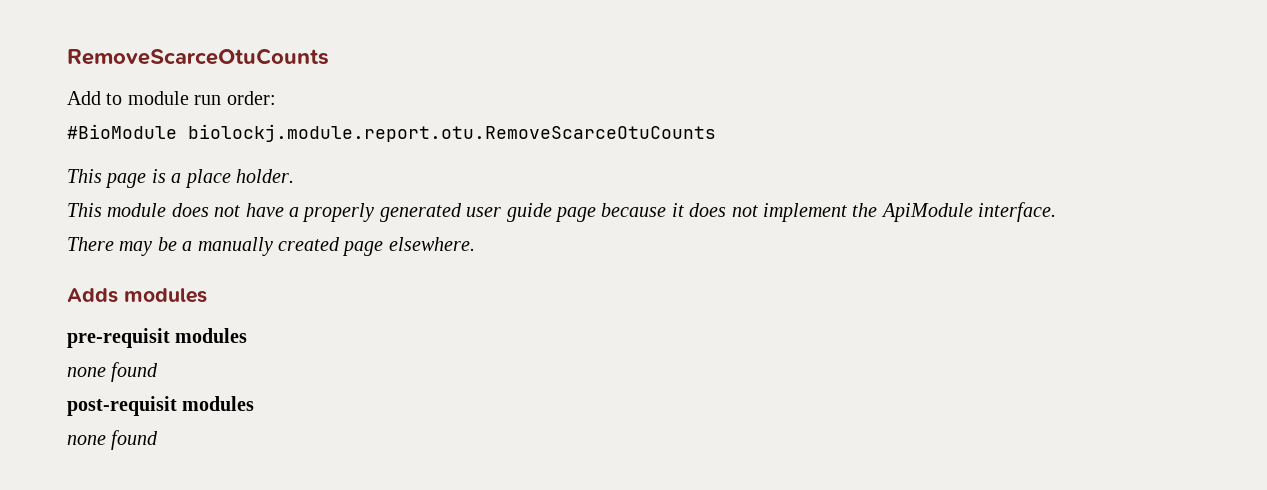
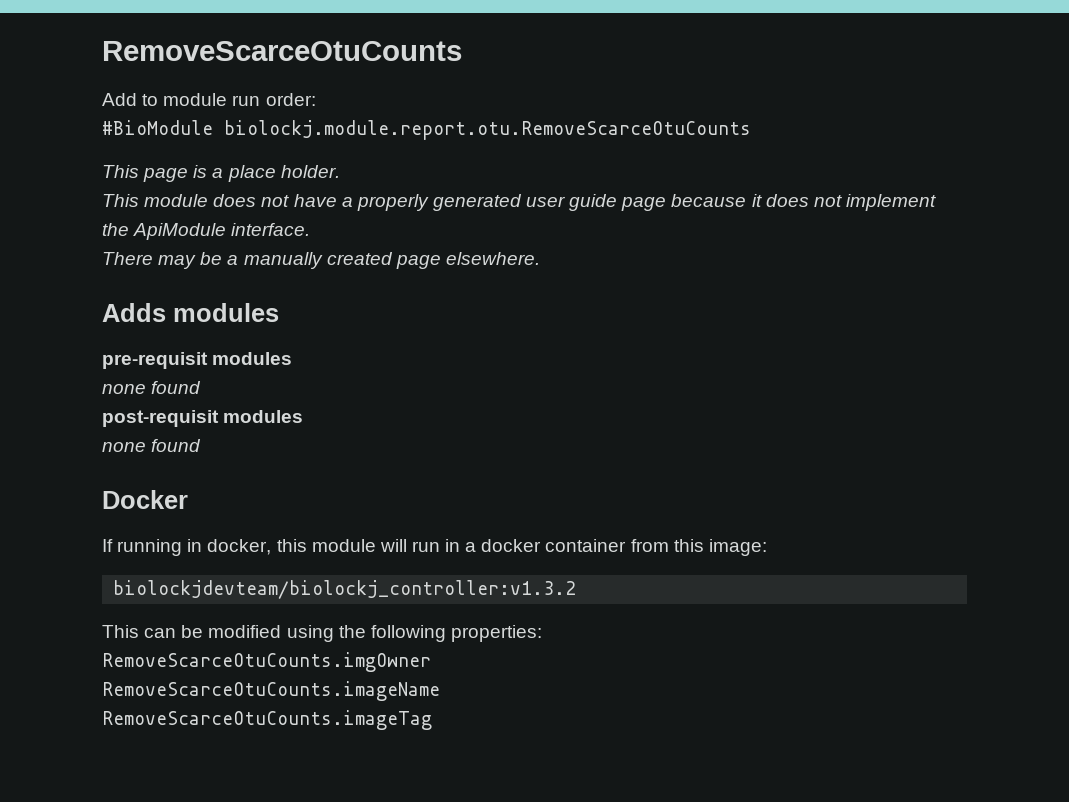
+ Docker
+ If running in docker, this module will run in a docker container from this image:
+ biolockjdevteam/biolockj_controller:v1.3.2
+ This can be modified using the following properties:
+ RemoveScarceOtuCounts.imgOwner
+ RemoveScarceOtuCounts.imageName
+ RemoveScarceOtuCounts.imageTag

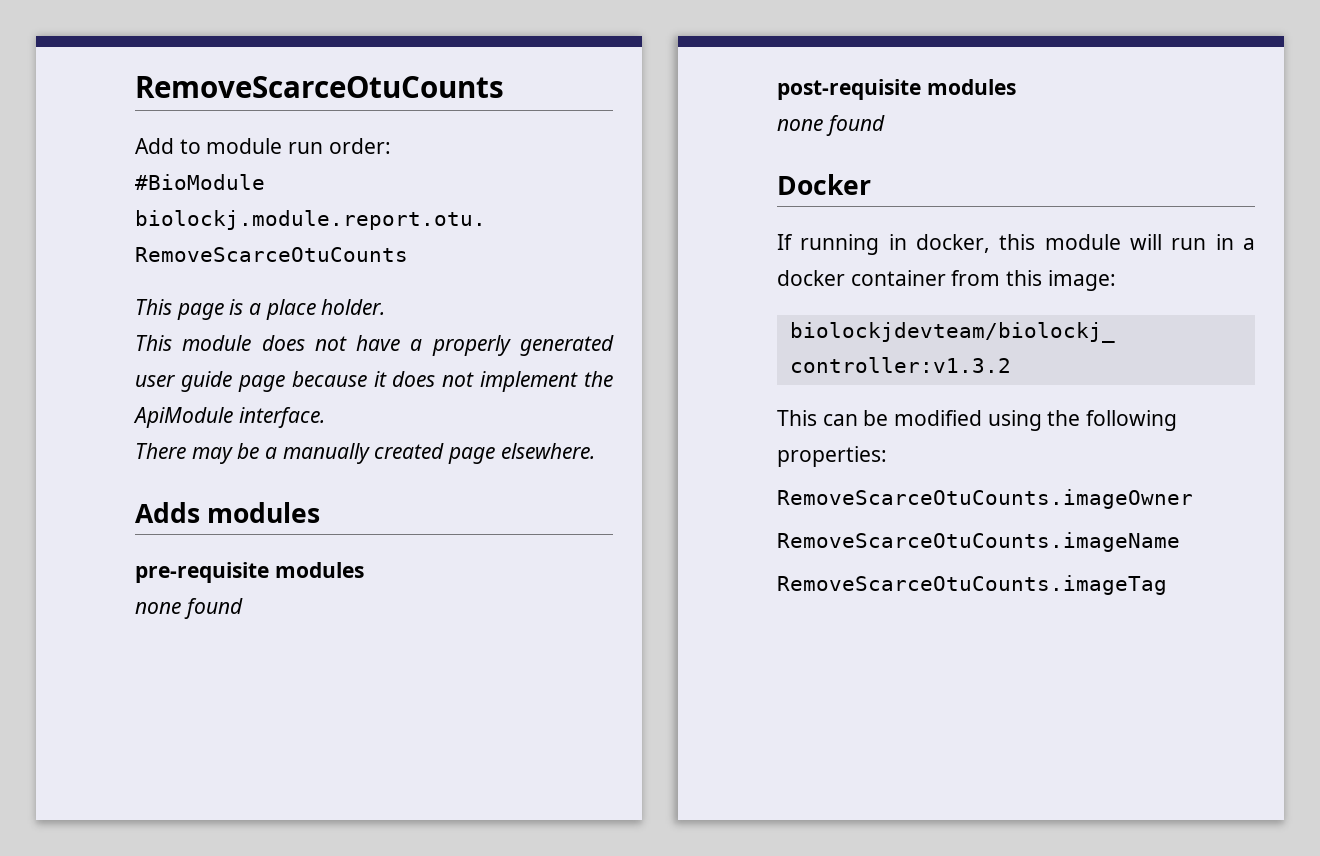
- pre-requisit modules
+ pre-requisite modules
  none found
- post-requisit modules
+ post-requisite modules
- RemoveScarceOtuCounts.imgOwner
+ RemoveScarceOtuCounts.imageOwner

